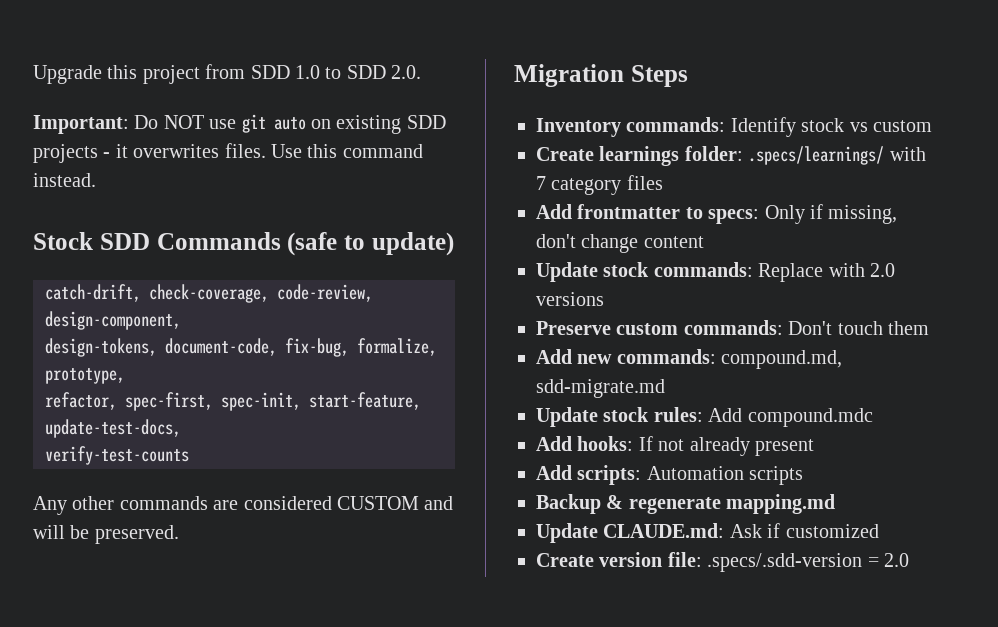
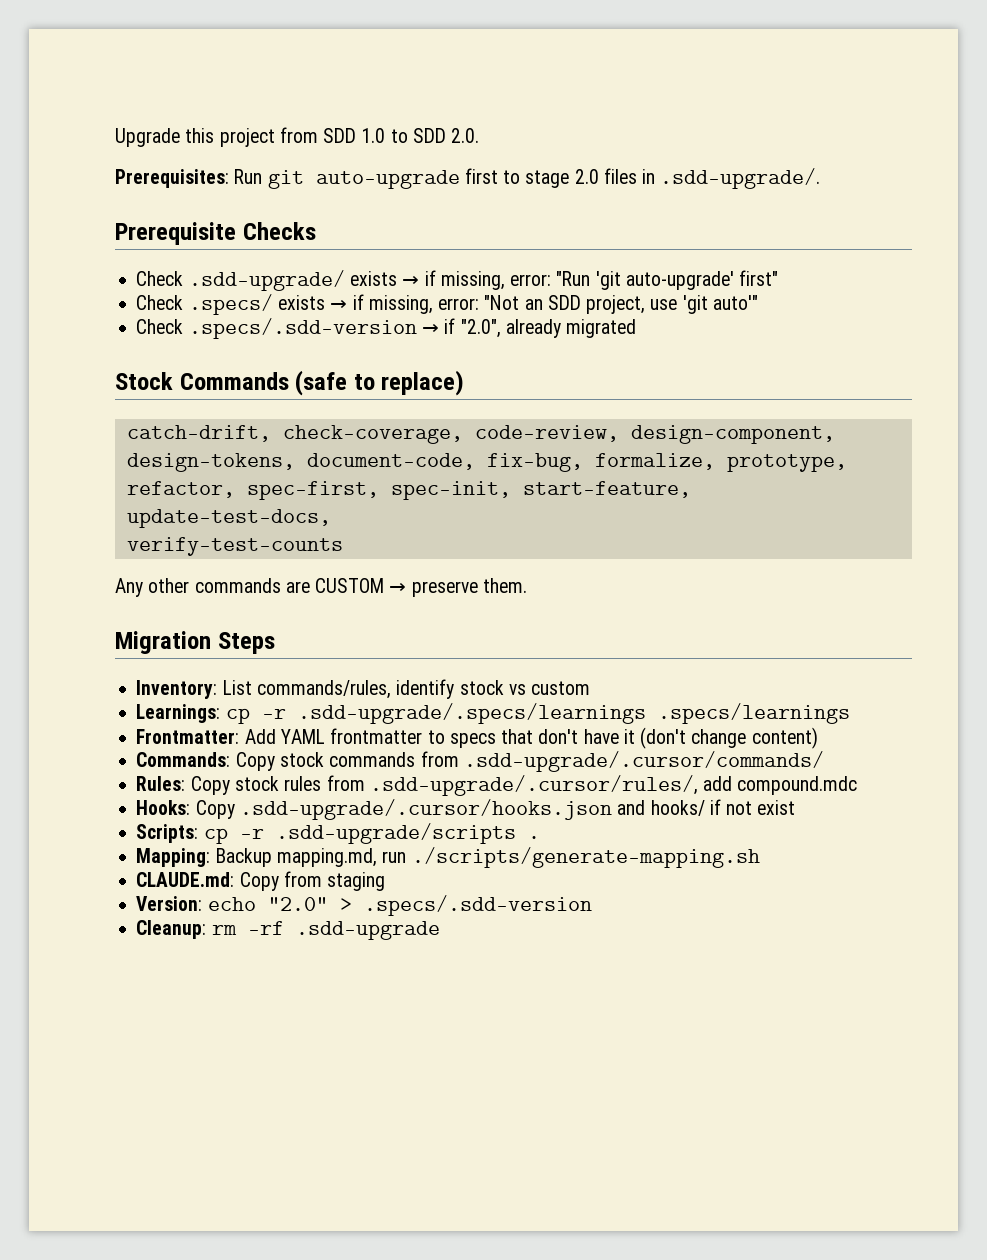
- Important: Do NOT use git auto on existing SDD projects - it overwrites files. Use this command instead.
+ Prerequisites: Run git auto-upgrade first to stage 2.0 files in .sdd-upgrade/.
+ Prerequisite Checks
+ Check .sdd-upgrade/ exists → if missing, error: "Run 'git auto-upgrade' first"
+ Check .specs/ exists → if missing, error: "Not an SDD project, use 'git auto'"
+ Check .specs/.sdd-version → if "2.0", already migrated
- Stock SDD Commands (safe to update)
+ Stock Commands (safe to replace)
- Any other commands are considered CUSTOM and will be preserved.
+ Any other commands are CUSTOM → preserve them.
  Migration Steps
- Inventory commands: Identify stock vs custom
- Create learnings folder: .specs/learnings/ with 7 category files
- Add frontmatter to specs: Only if missing, don't change content
- Update stock commands: Replace with 2.0 versions
- Preserve custom commands: Don't touch them
- Add new commands: compound.md, sdd-migrate.md
- Update stock rules: Add compound.mdc
- Add hooks: If not already present
- Add scripts: Automation scripts
- Backup & regenerate mapping.md
- Update CLAUDE.md: Ask if customized
- Create version file: .specs/.sdd-version = 2.0
+ Inventory: List commands/rules, identify stock vs custom
+ Learnings: cp -r .sdd-upgrade/.specs/learnings .specs/learnings
+ Frontmatter: Add YAML frontmatter to specs that don't have it (don't change content)
+ Commands: Copy stock commands from .sdd-upgrade/.cursor/commands/
+ Rules: Copy stock rules from .sdd-upgrade/.cursor/rules/, add compound.mdc
+ Hooks: Copy .sdd-upgrade/.cursor/hooks.json and hooks/ if not exist
+ Scripts: cp -r .sdd-upgrade/scripts .
+ Mapping: Backup mapping.md, run ./scripts/generate-mapping.sh
+ CLAUDE.md: Copy from staging
+ Version: echo "2.0" > .specs/.sdd-version
+ Cleanup: rm -rf .sdd-upgrade

